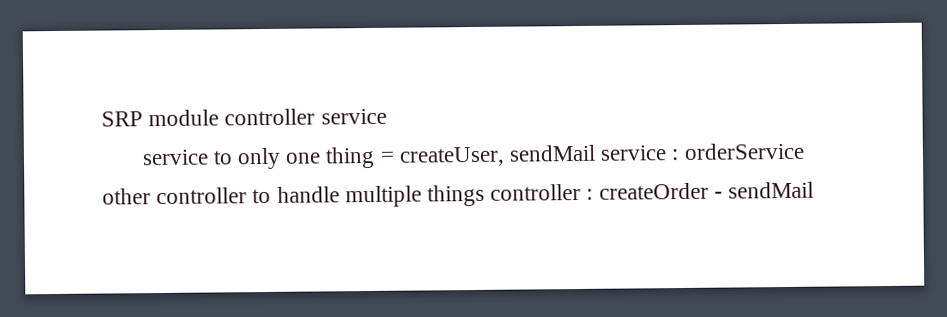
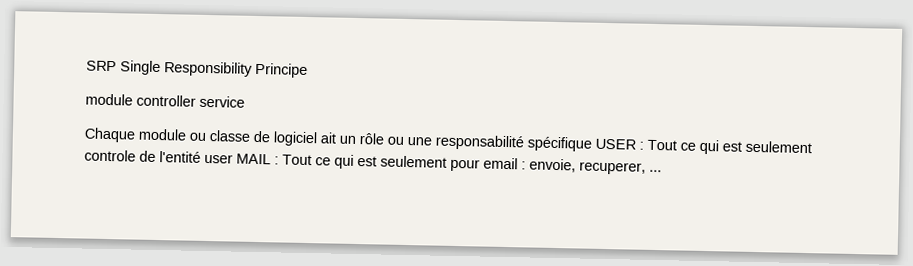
- SRP module controller service
+ SRP Single Responsibility Principe
+ module controller service
- service to only one thing = createUser, sendMail service : orderService other controller to handle multiple things controller : createOrder - sendMail
+ Chaque module ou classe de logiciel ait un rôle ou une responsabilité spécifique USER : Tout ce qui est seulement controle de l'entité user MAIL : Tout ce qui est seulement pour email : envoie, recuperer, ...

